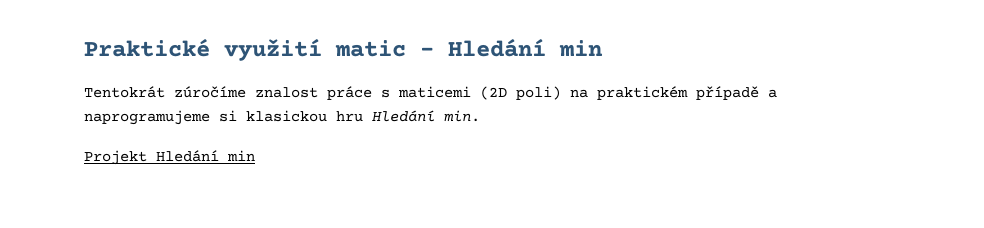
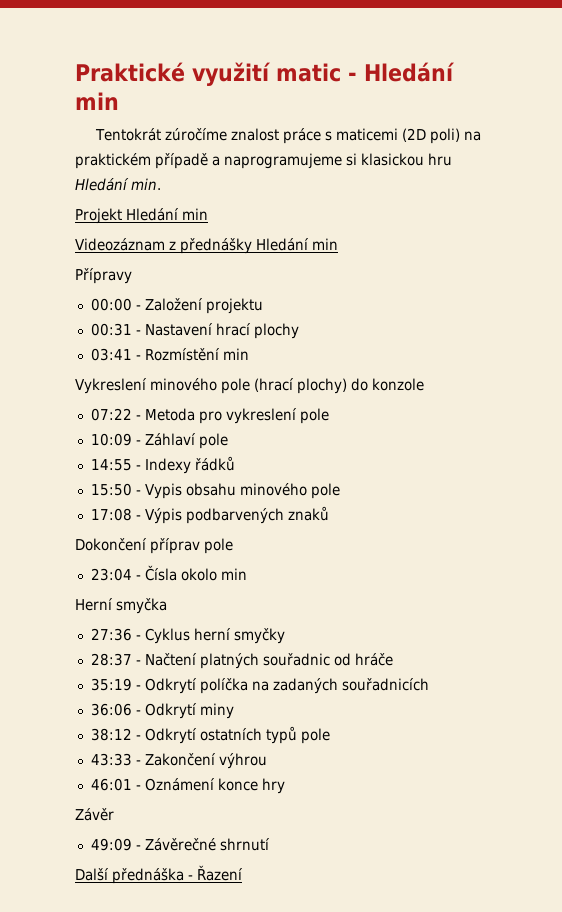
+ Videozáznam z přednášky Hledání min
+ Přípravy
+ 00:00 - Založení projektu
+ 00:31 - Nastavení hrací plochy
+ 03:41 - Rozmístění min
+ Vykreslení minového pole (hrací plochy) do konzole
+ 07:22 - Metoda pro vykreslení pole
+ 10:09 - Záhlaví pole
+ 14:55 - Indexy řádků
+ 15:50 - Vypis obsahu minového pole
+ 17:08 - Výpis podbarvených znaků
+ Dokončení příprav pole
+ 23:04 - Čísla okolo min
+ Herní smyčka
+ 27:36 - Cyklus herní smyčky
+ 28:37 - Načtení platných souřadnic od hráče
+ 35:19 - Odkrytí políčka na zadaných souřadnicích
+ 36:06 - Odkrytí miny
+ 38:12 - Odkrytí ostatních typů pole
+ 43:33 - Zakončení výhrou
+ 46:01 - Oznámení konce hry
+ Závěr
+ 49:09 - Závěrečné shrnutí
+ Další přednáška - Řazení

